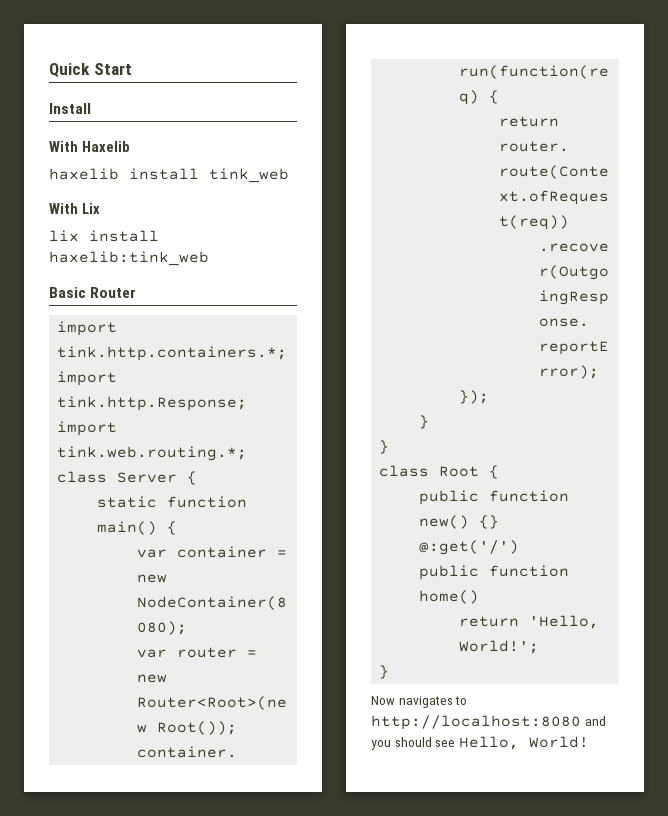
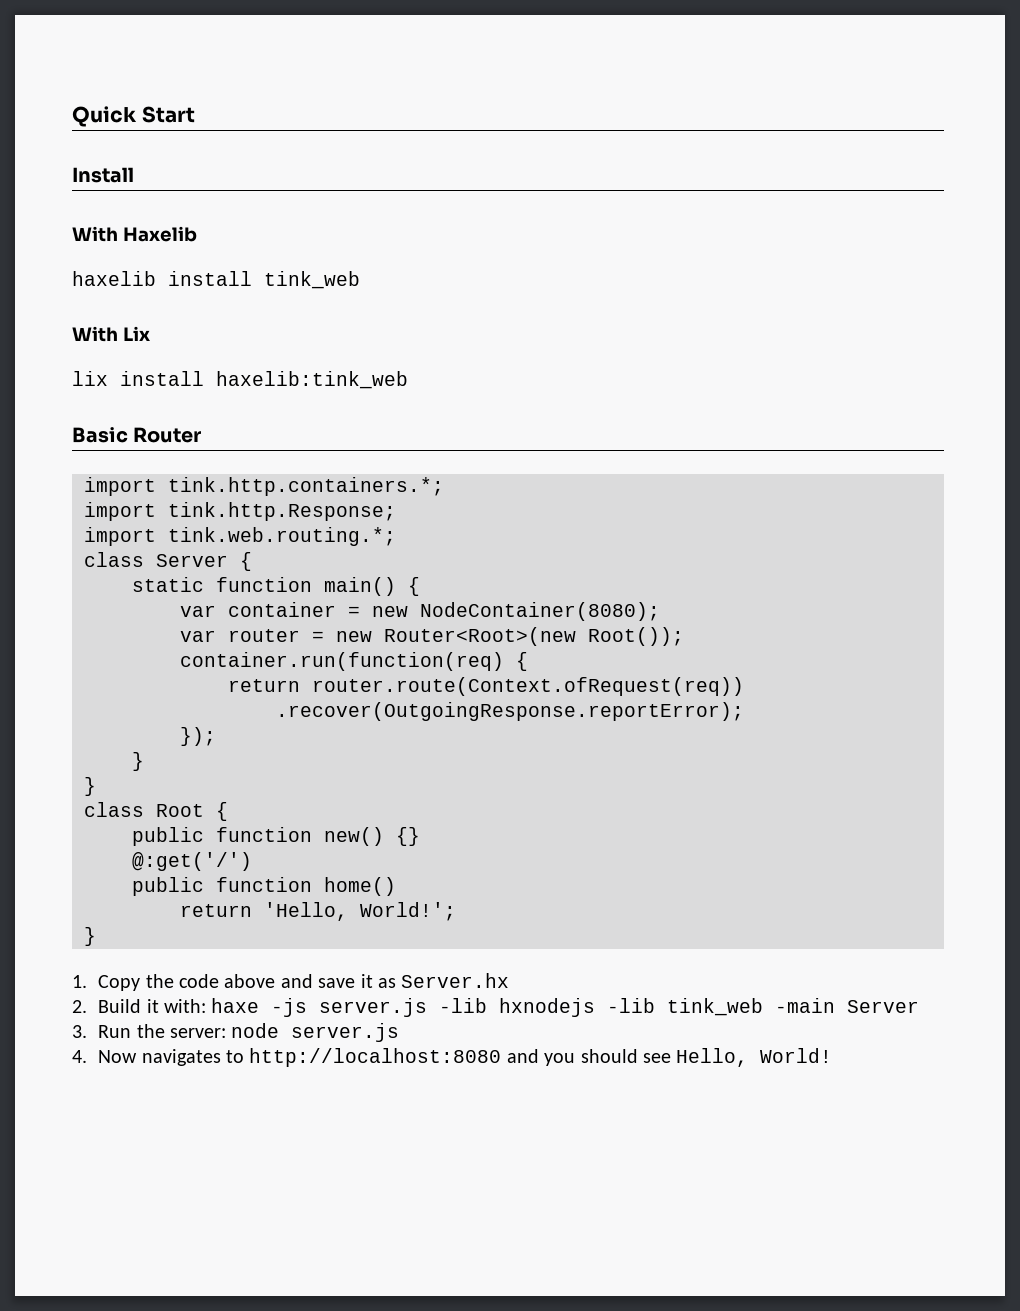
- Now navigates to http://localhost:8080 and you should see Hello, World!
+ 1. Copy the code above and save it as Server.hx
+ 2. Build it with: haxe -js server.js -lib hxnodejs -lib tink_web -main Server
+ 3. Run the server: node server.js
+ 4. Now navigates to http://localhost:8080 and you should see Hello, World!

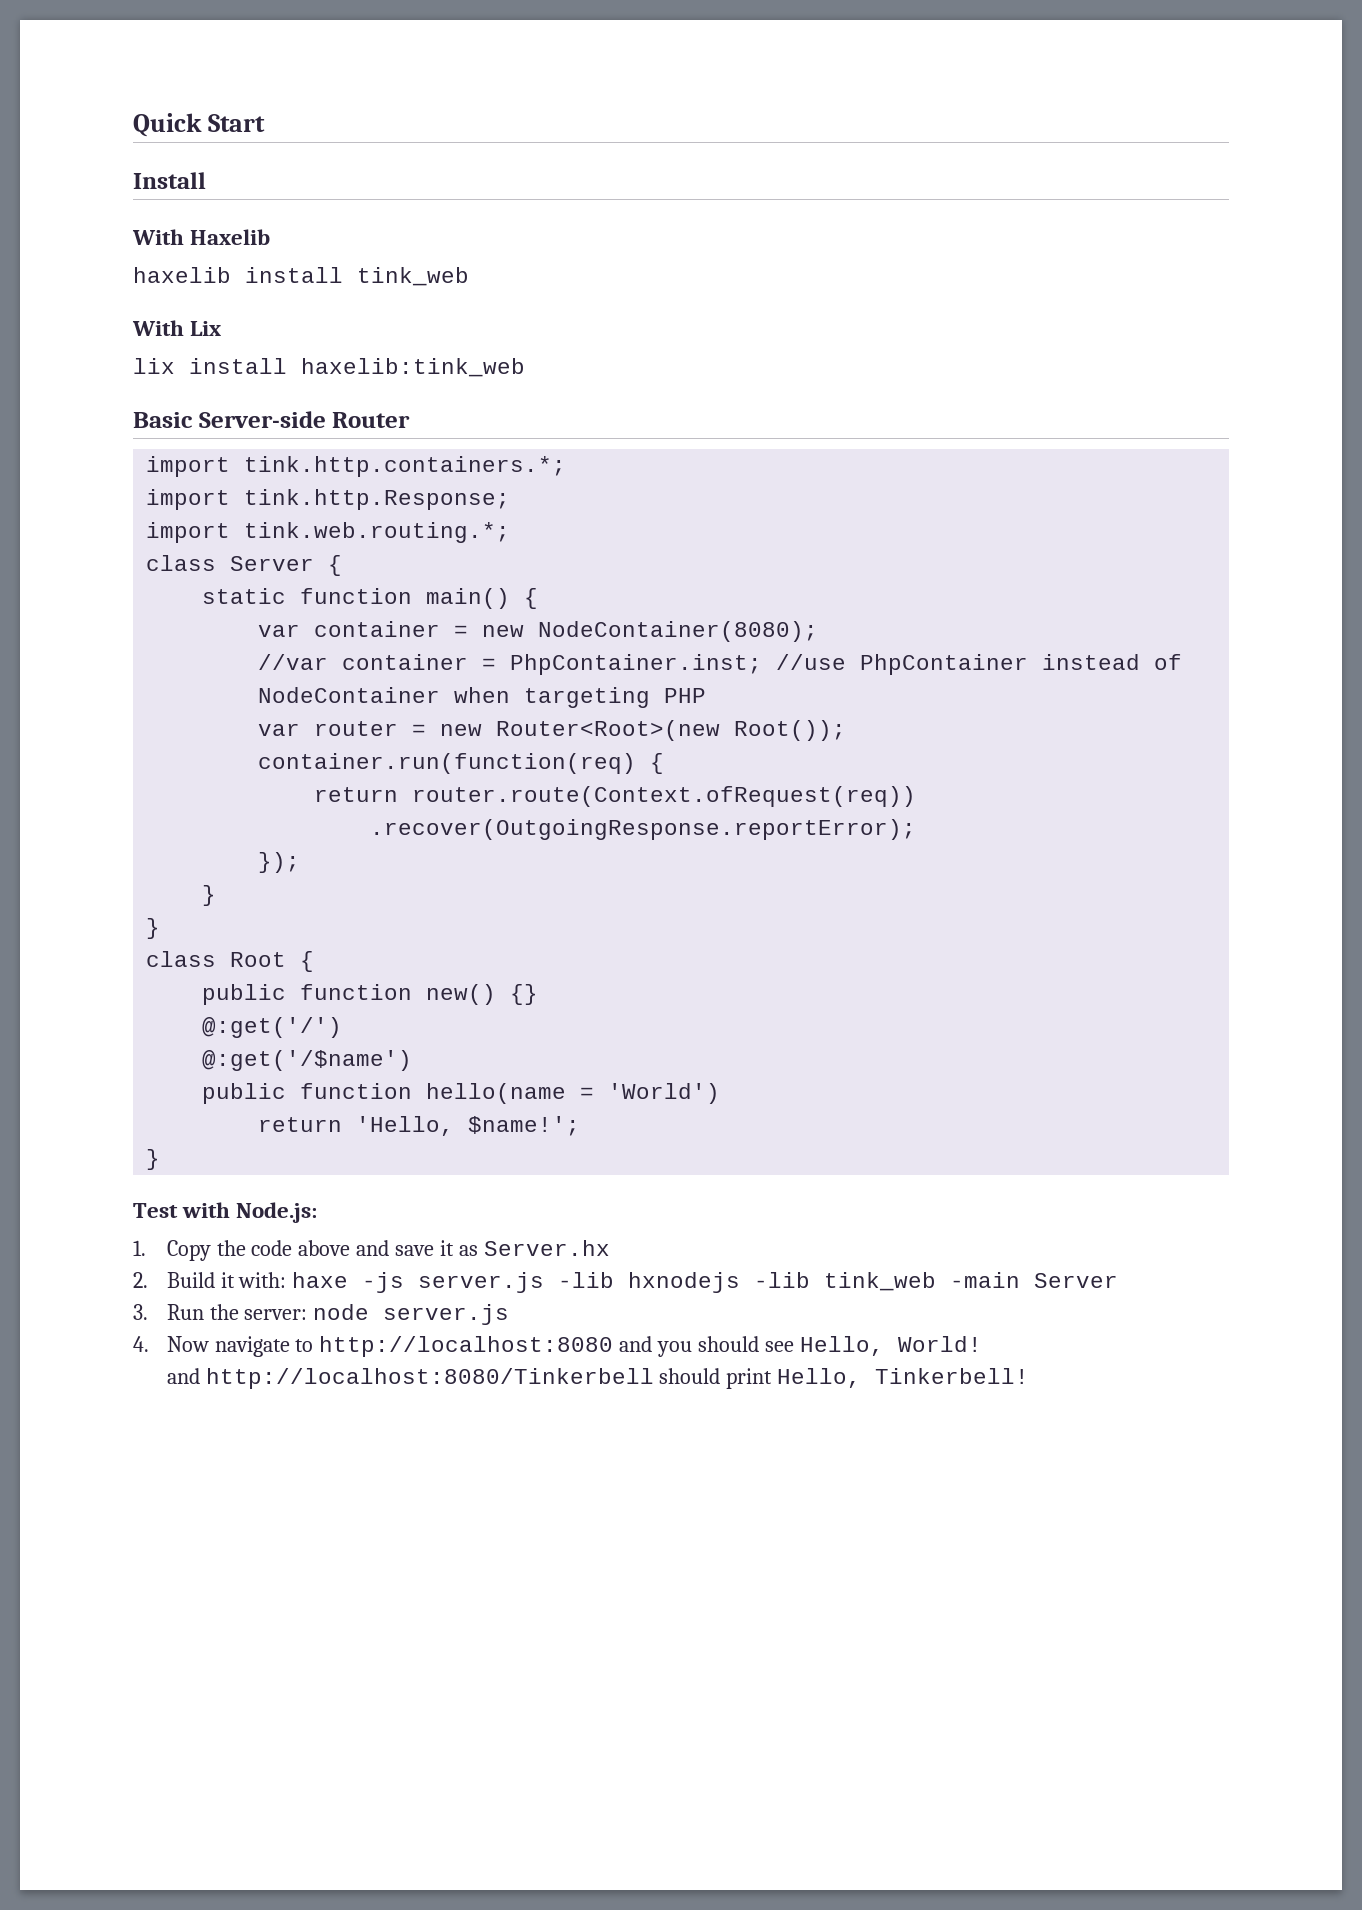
- Basic Router
+ Basic Server-side Router
+ //var container = PhpContainer.inst; //use PhpContainer instead of NodeContainer when targeting PHP
- public function home()
+ @:get('/$name')
+ public function hello(name = 'World')
- return 'Hello, World!';
+ return 'Hello, $name!';
  }
+ Test with Node.js:
- 4. Now navigates to http://localhost:8080 and you should see Hello, World!
+ 4. Now navigate to http://localhost:8080 and you should see Hello, World!
+ and http://localhost:8080/Tinkerbell should print Hello, Tinkerbell!

